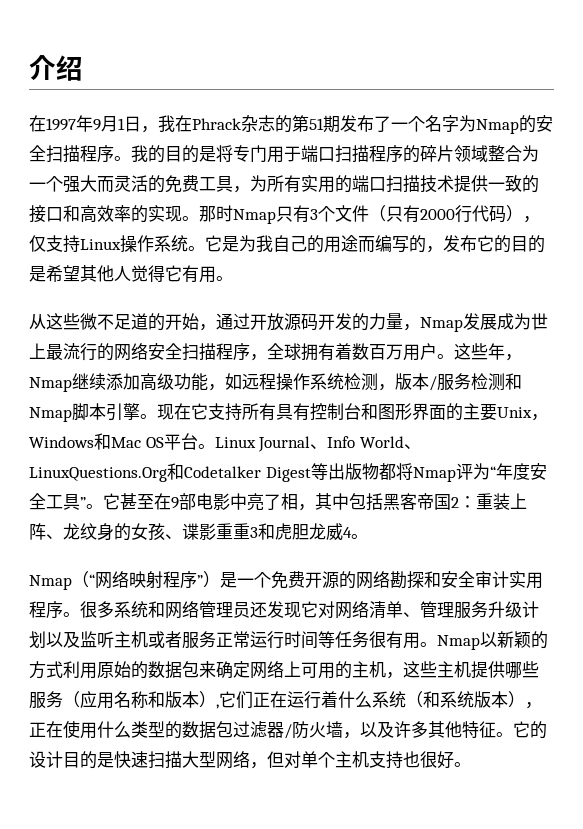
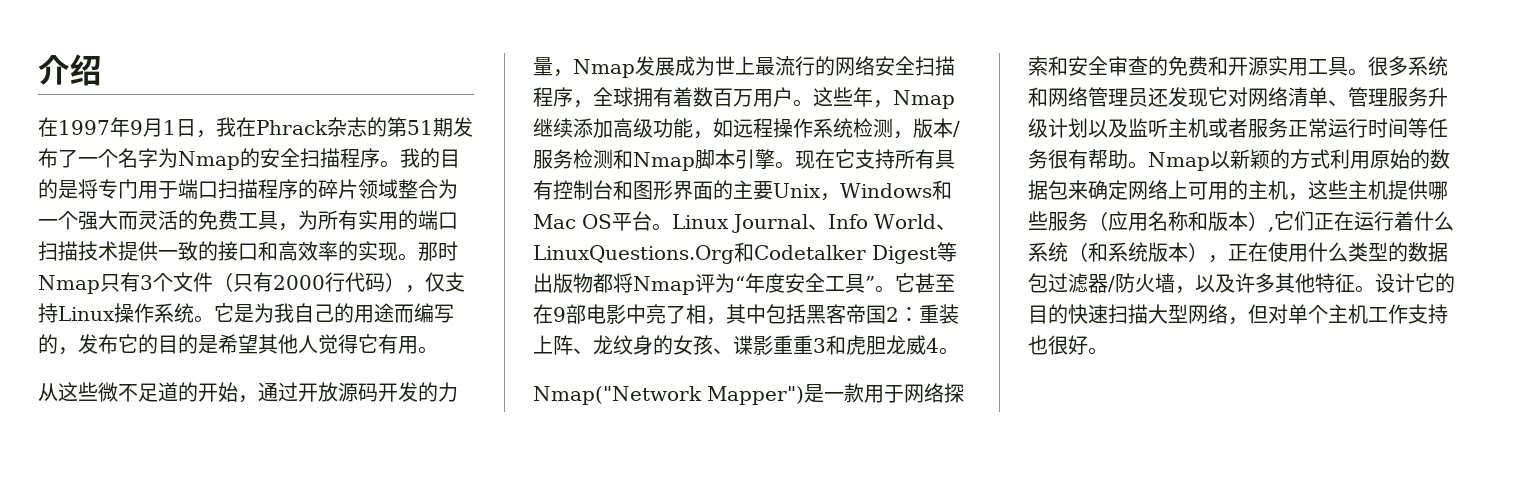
- Nmap（“网络映射程序”）是一个免费开源的网络勘探和安全审计实用程序。
+ Nmap("Network Mapper")是一款用于网络探索和安全审查的免费和开源实用工具。
- 很多系统和网络管理员还发现它对网络清单、管理服务升级计划以及监听主机或者服务正常运行时间等任务很有用。
+ 很多系统和网络管理员还发现它对网络清单、管理服务升级计划以及监听主机或者服务正常运行时间等任务很有帮助。
- 它的设计目的是快速扫描大型网络，但对单个主机支持也很好。
+ 设计它的目的快速扫描大型网络，但对单个主机工作支持也很好。

